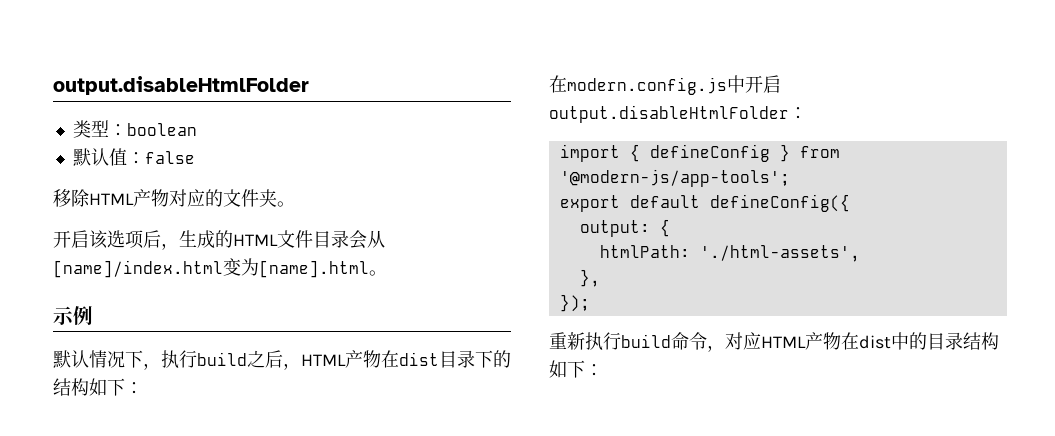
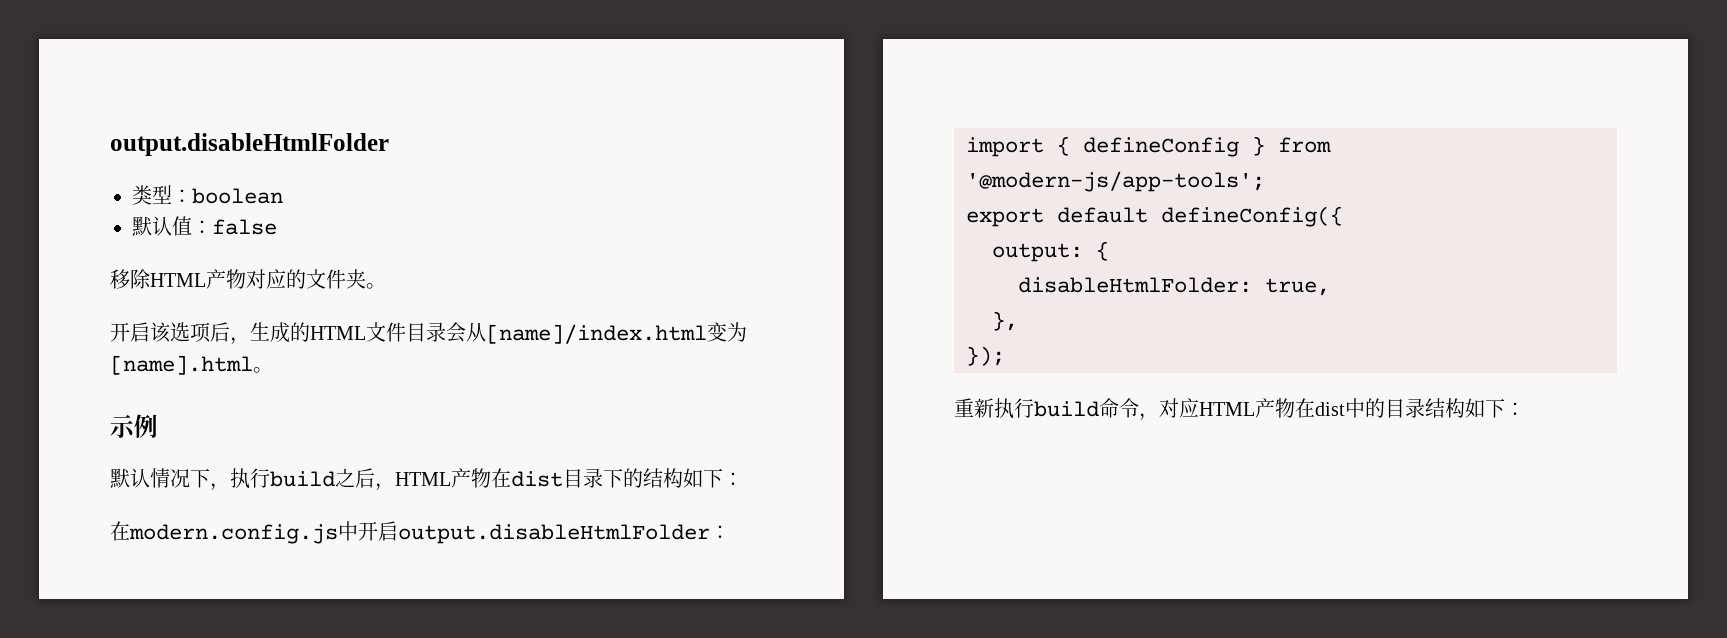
- htmlPath: './html-assets',
+ disableHtmlFolder: true,

